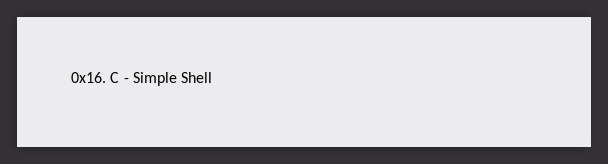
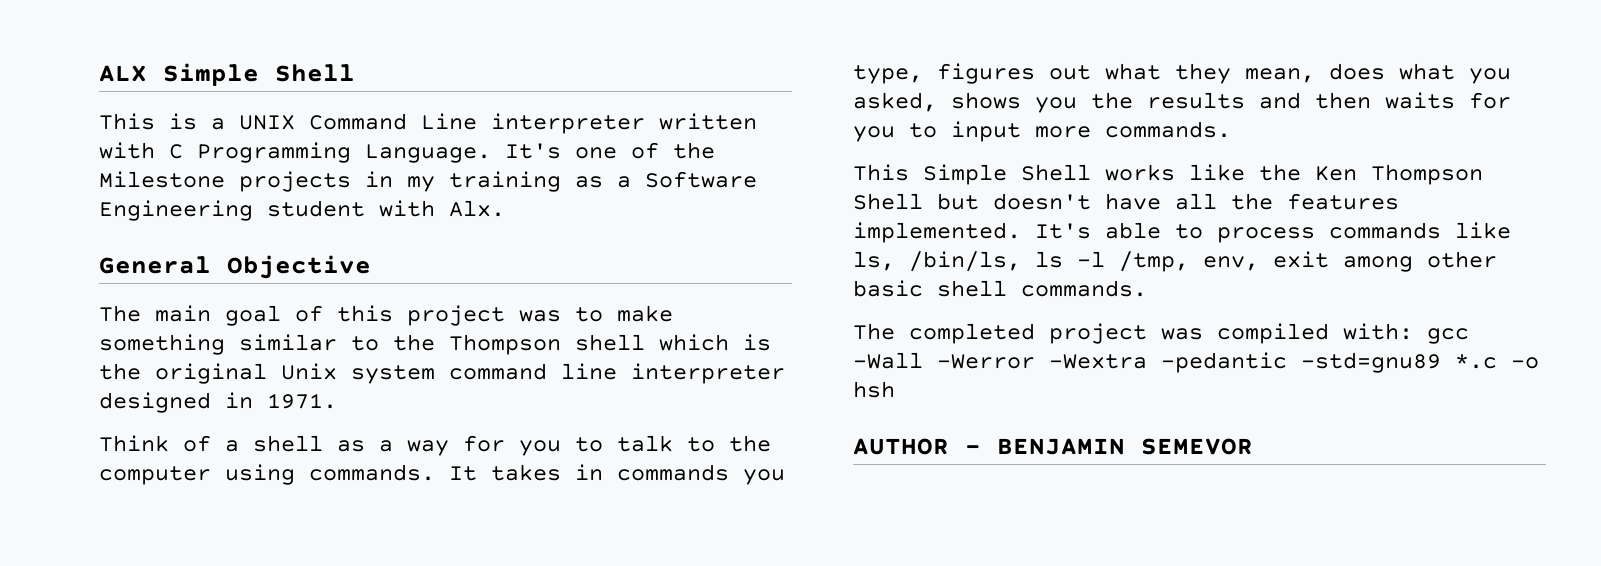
- 0x16. C - Simple Shell
+ ALX Simple Shell
+ This is a UNIX Command Line interpreter written with C Programming Language. It's one of the Milestone projects in my training as a Software Engineering student with Alx.
+ General Objective
+ The main goal of this project was to make something similar to the Thompson shell which is the original Unix system command line interpreter designed in 1971.
+ Think of a shell as a way for you to talk to the computer using commands. It takes in commands you type, figures out what they mean, does what you asked, shows you the results and then waits for you to input more commands.
+ This Simple Shell works like the Ken Thompson Shell but doesn't have all the features implemented. It's able to process commands like ls, /bin/ls, ls -l /tmp, env, exit among other basic shell commands.
+ The completed project was compiled with: gcc -Wall -Werror -Wextra -pedantic -std=gnu89 *.c -o hsh
+ AUTHOR - BENJAMIN SEMEVOR

